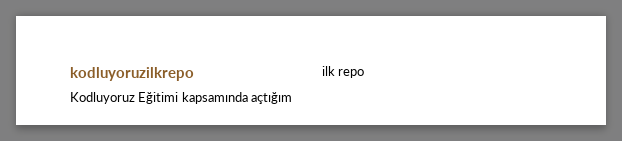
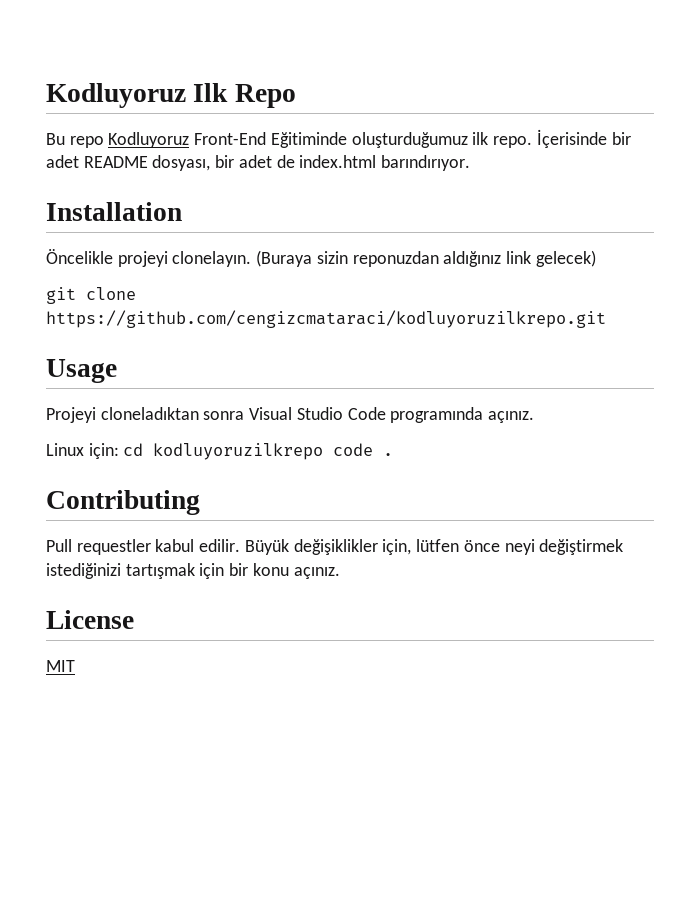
- kodluyoruzilkrepo
- Kodluyoruz Eğitimi kapsamında açtığım ilk repo
+ Kodluyoruz Ilk Repo
+ Bu repo Kodluyoruz Front-End Eğitiminde oluşturduğumuz ilk repo. İçerisinde bir adet README dosyası, bir adet de index.html barındırıyor.
+ Installation
+ Öncelikle projeyi clonelayın. (Buraya sizin reponuzdan aldığınız link gelecek)
+ git clone https://github.com/cengizcmataraci/kodluyoruzilkrepo.git
+ Usage
+ Projeyi cloneladıktan sonra Visual Studio Code programında açınız.
+ Linux için: cd kodluyoruzilkrepo code .
+ Contributing
+ Pull requestler kabul edilir. Büyük değişiklikler için, lütfen önce neyi değiştirmek istediğinizi tartışmak için bir konu açınız.
+ License
+ MIT

